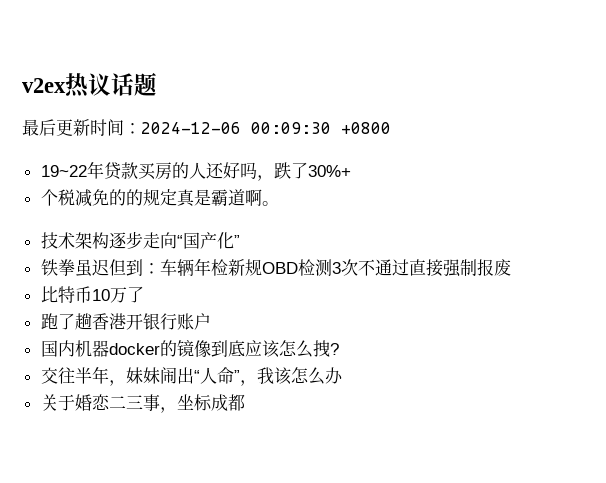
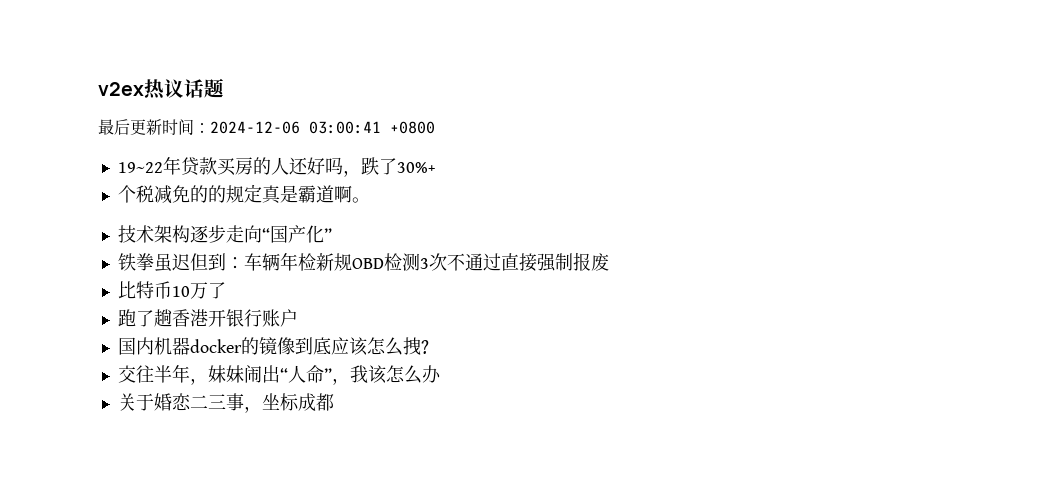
- 最后更新时间：2024-12-06 00:09:30 +0800
+ 最后更新时间：2024-12-06 03:00:41 +0800

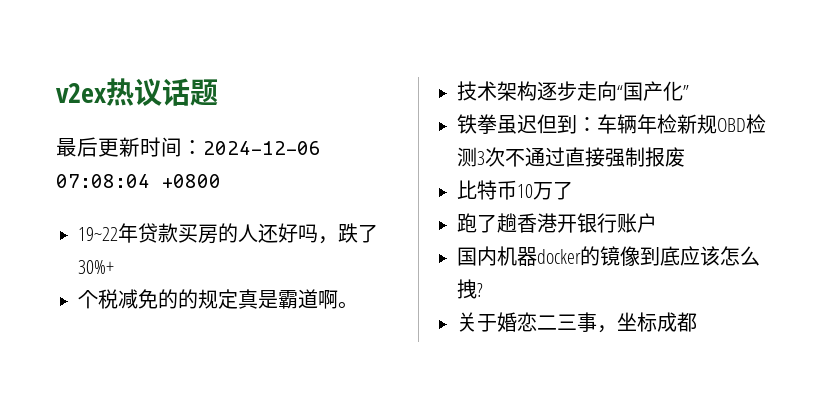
- 最后更新时间：2024-12-06 03:00:41 +0800
+ 最后更新时间：2024-12-06 07:08:04 +0800
- 交往半年，妹妹闹出“人命”，我该怎么办

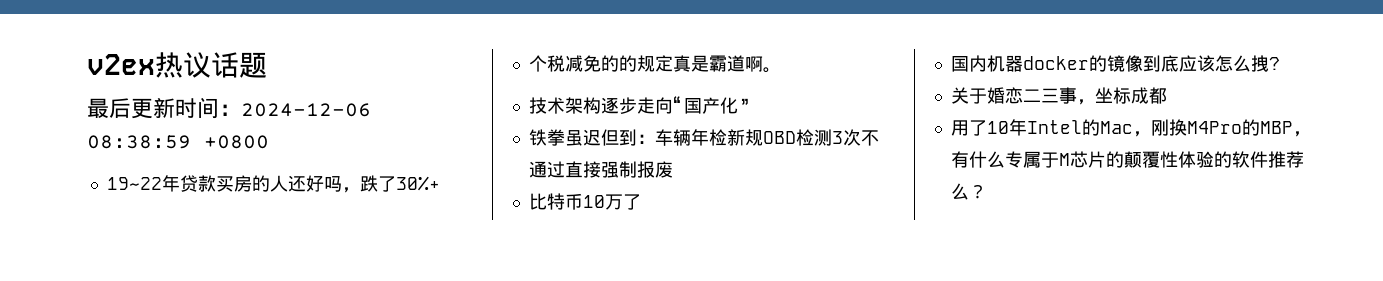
- 最后更新时间：2024-12-06 07:08:04 +0800
+ 最后更新时间：2024-12-06 08:38:59 +0800
- 跑了趟香港开银行账户
+ 用了10年Intel的Mac，刚换M4Pro的MBP，有什么专属于M芯片的颠覆性体验的软件推荐么？

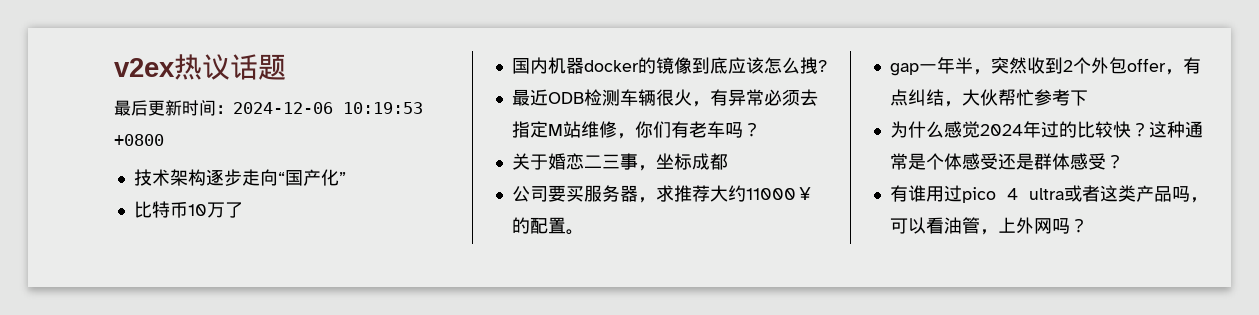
- 最后更新时间：2024-12-06 08:38:59 +0800
+ 最后更新时间：2024-12-06 10:19:53 +0800
- 19~22年贷款买房的人还好吗，跌了30%+
- 个税减免的的规定真是霸道啊。
- 铁拳虽迟但到：车辆年检新规OBD检测3次不通过直接强制报废
+ 最近ODB检测车辆很火，有异常必须去指定M站维修，你们有老车吗？
- 用了10年Intel的Mac，刚换M4Pro的MBP，有什么专属于M芯片的颠覆性体验的软件推荐么？
+ 公司要买服务器，求推荐大约11000￥的配置。
+ gap一年半，突然收到2个外包offer，有点纠结，大伙帮忙参考下
+ 为什么感觉2024年过的比较快？这种通常是个体感受还是群体感受？
+ 有谁用过pico 4 ultra或者这类产品吗，可以看油管，上外网吗？

